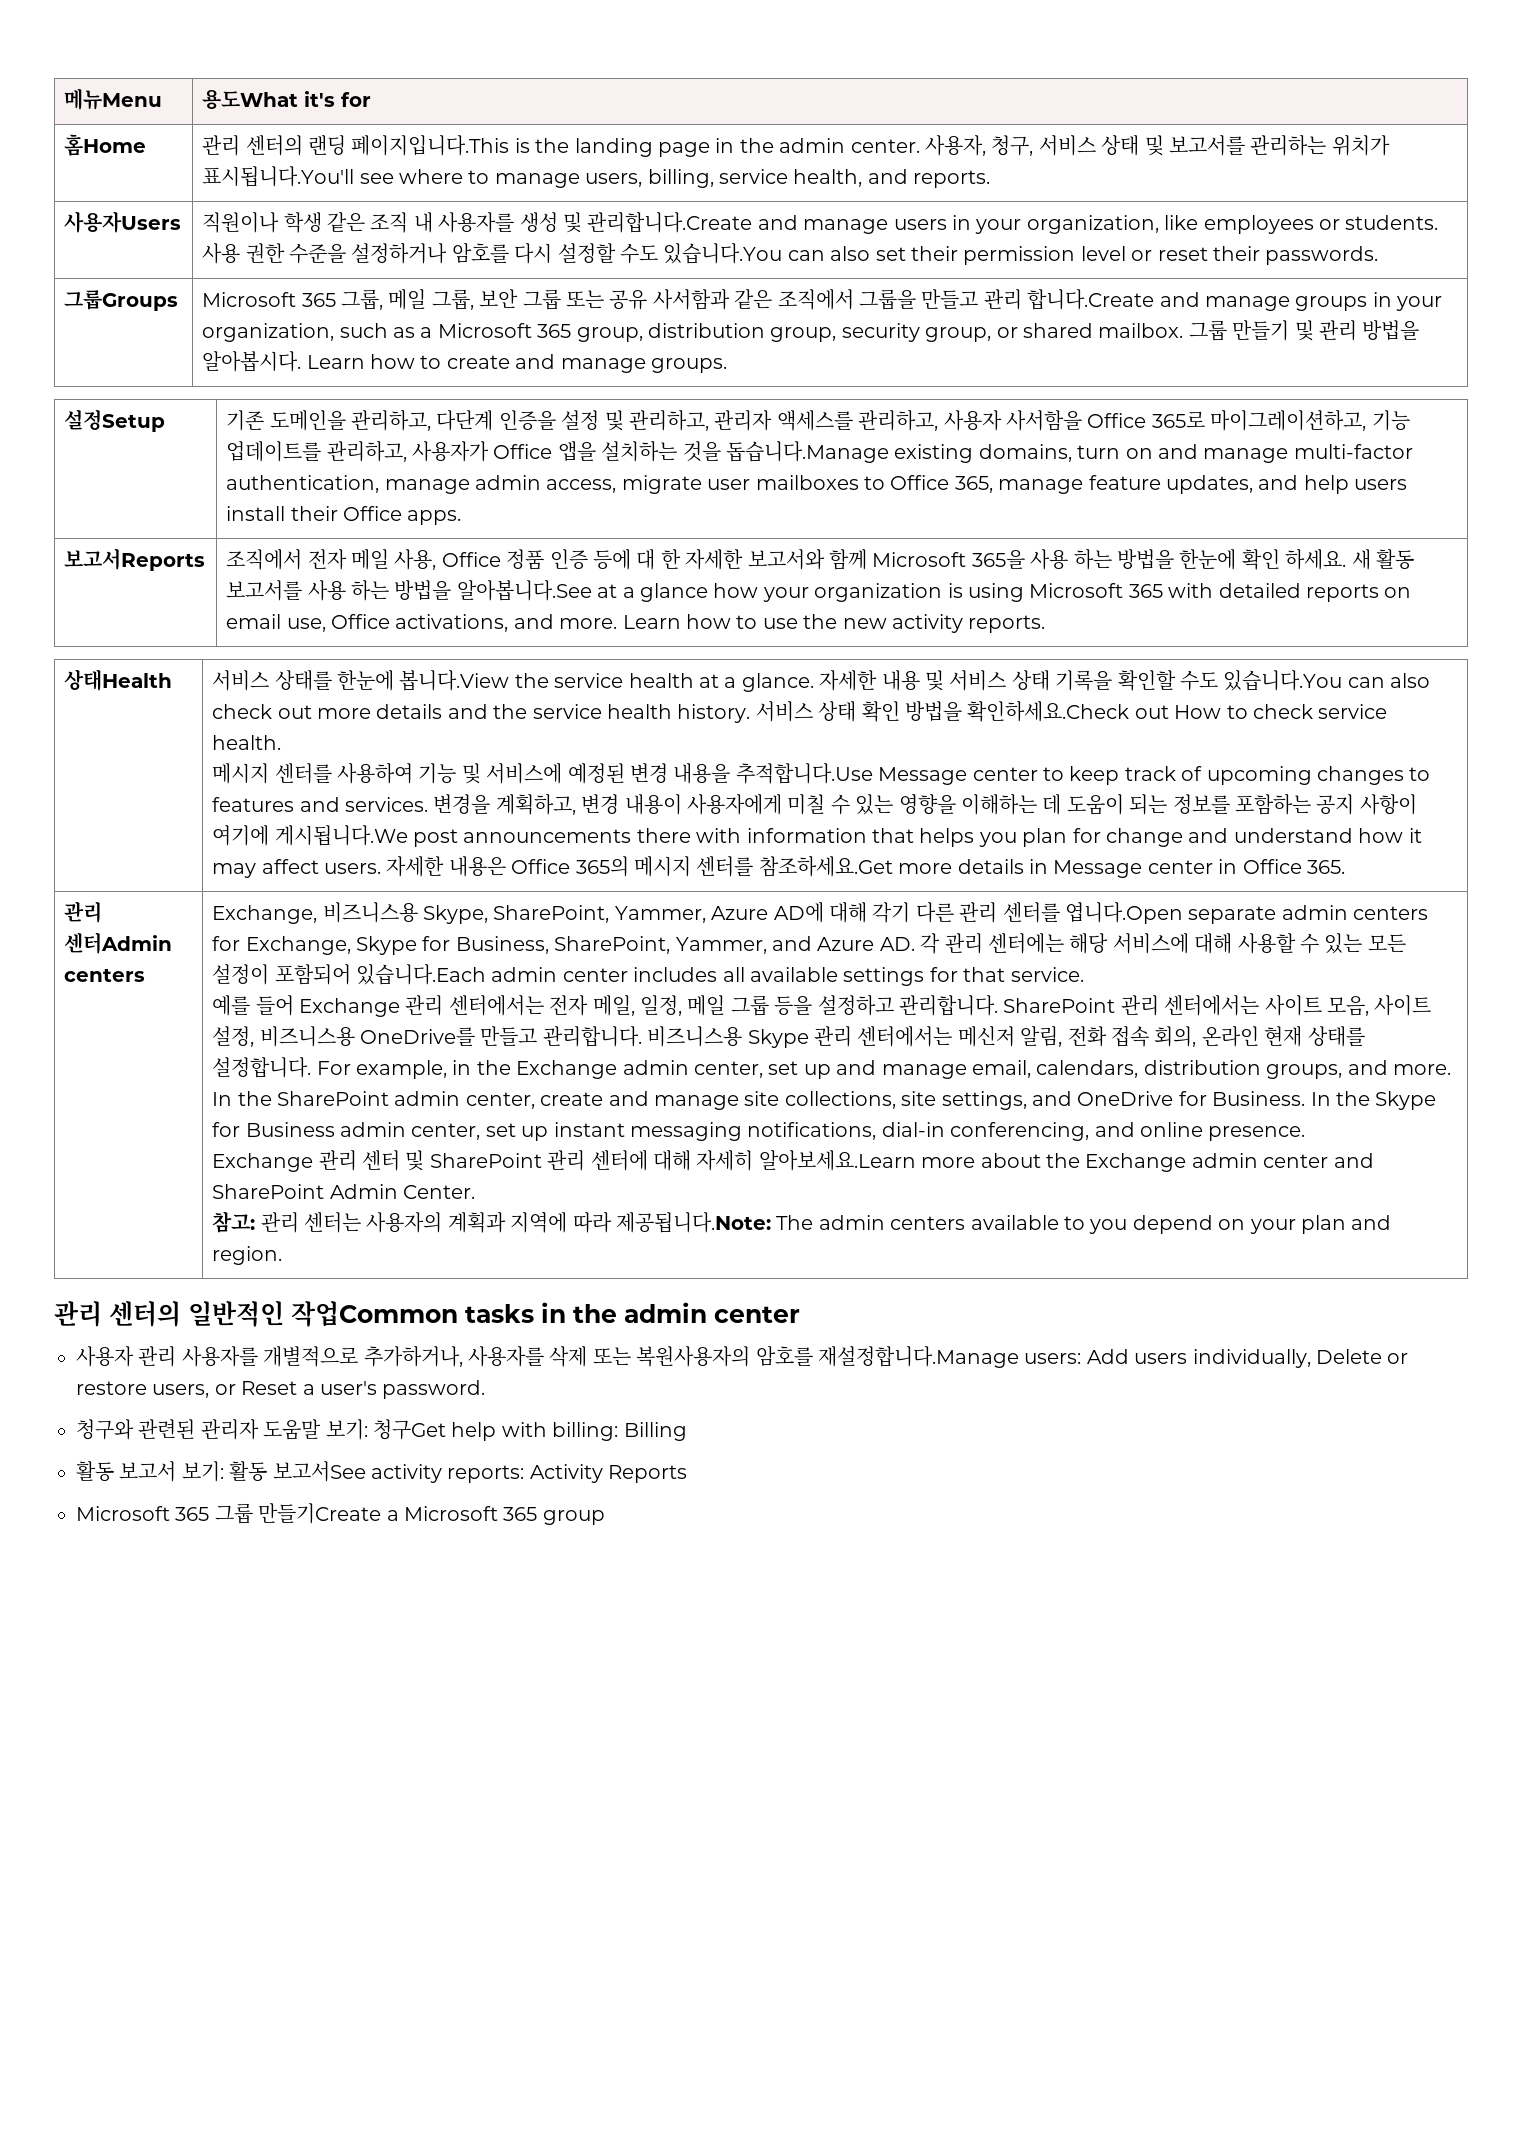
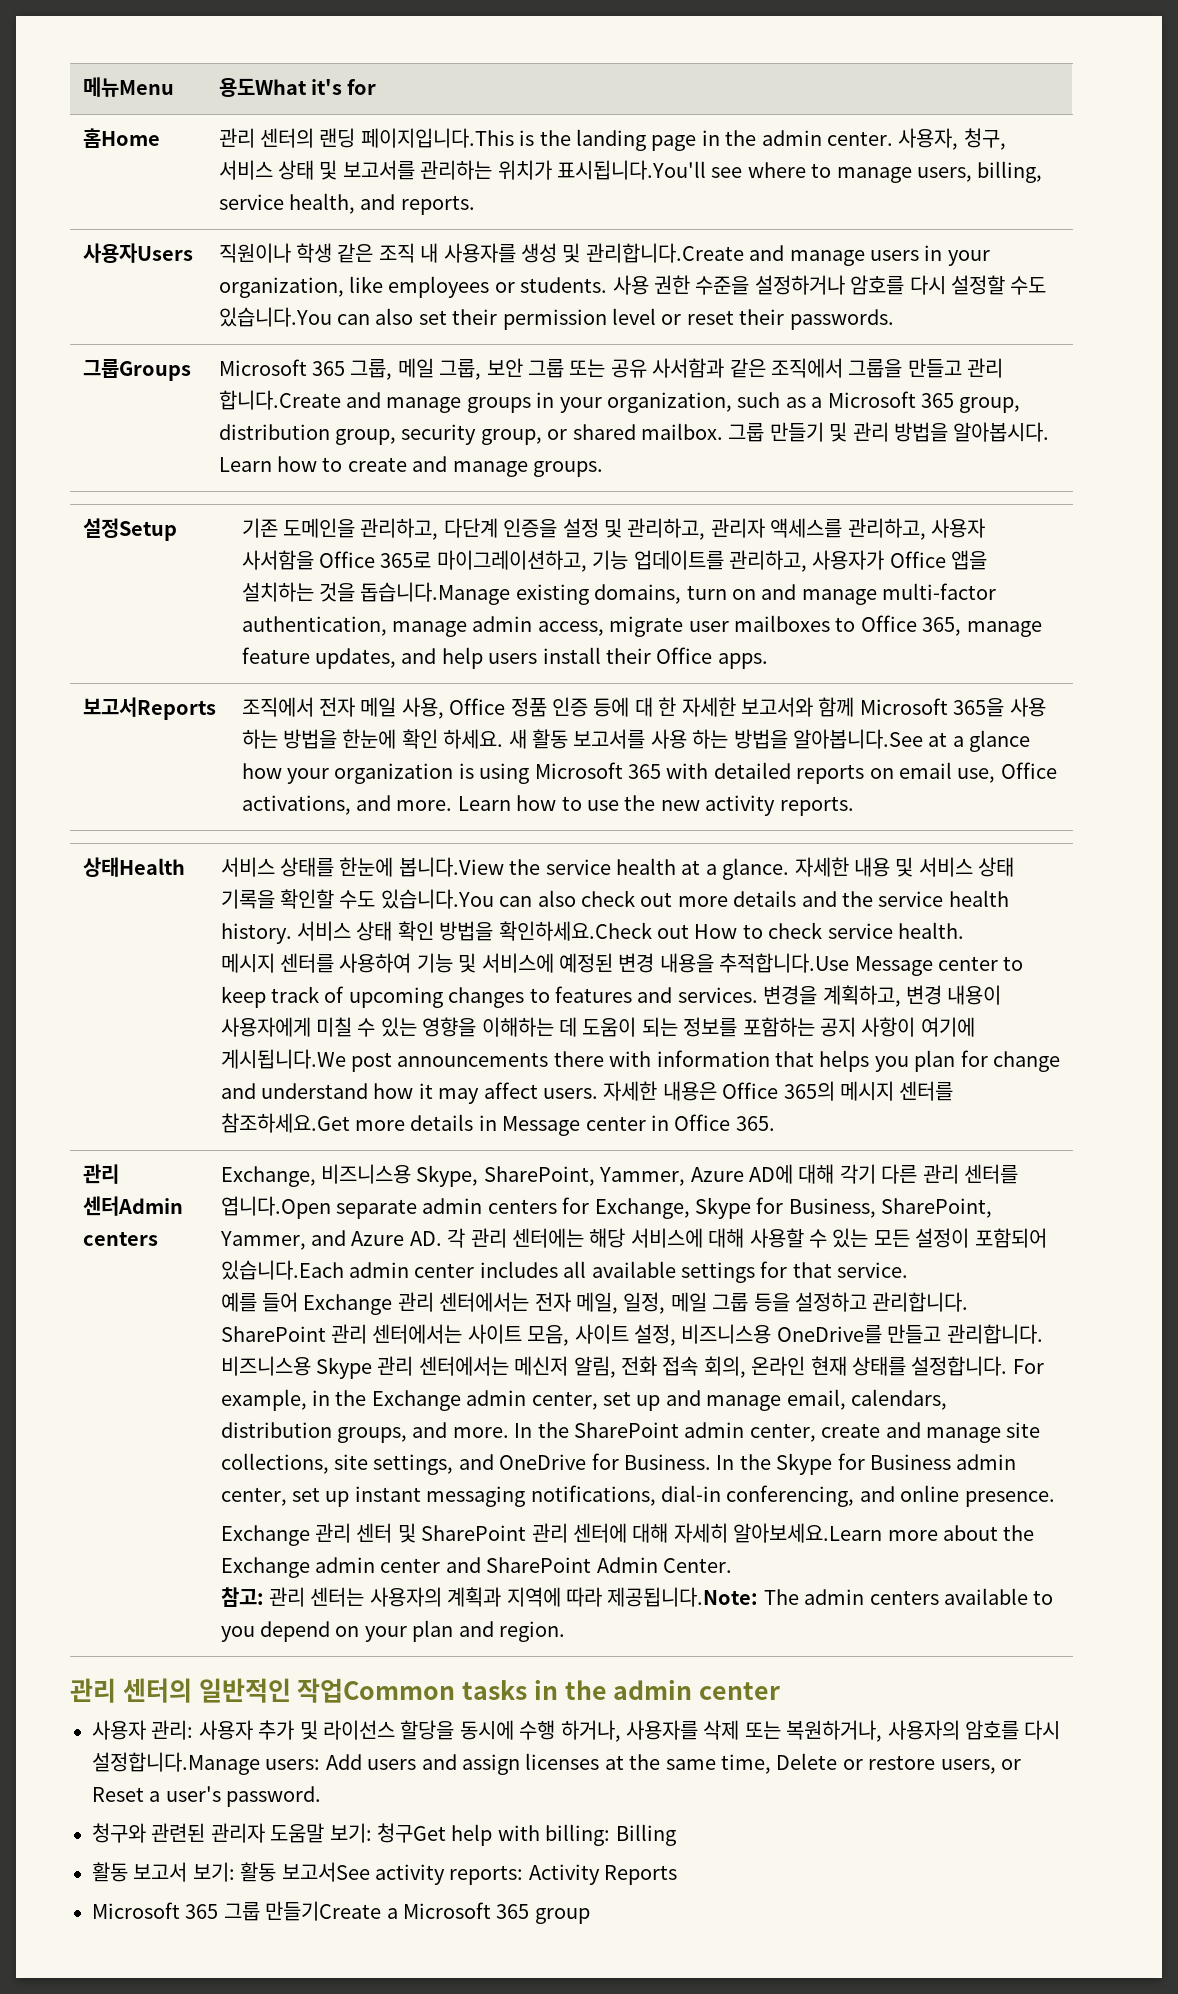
- 사용자 관리 사용자를 개별적으로 추가하거나, 사용자를 삭제 또는 복원사용자의 암호를 재설정합니다.Manage users: Add users individually, Delete or restore users, or Reset a user's password.
+ 사용자 관리: 사용자 추가 및 라이선스 할당을 동시에 수행 하거나, 사용자를 삭제 또는 복원하거나, 사용자의 암호를 다시 설정합니다.Manage users: Add users and assign licenses at the same time, Delete or restore users, or Reset a user's password.

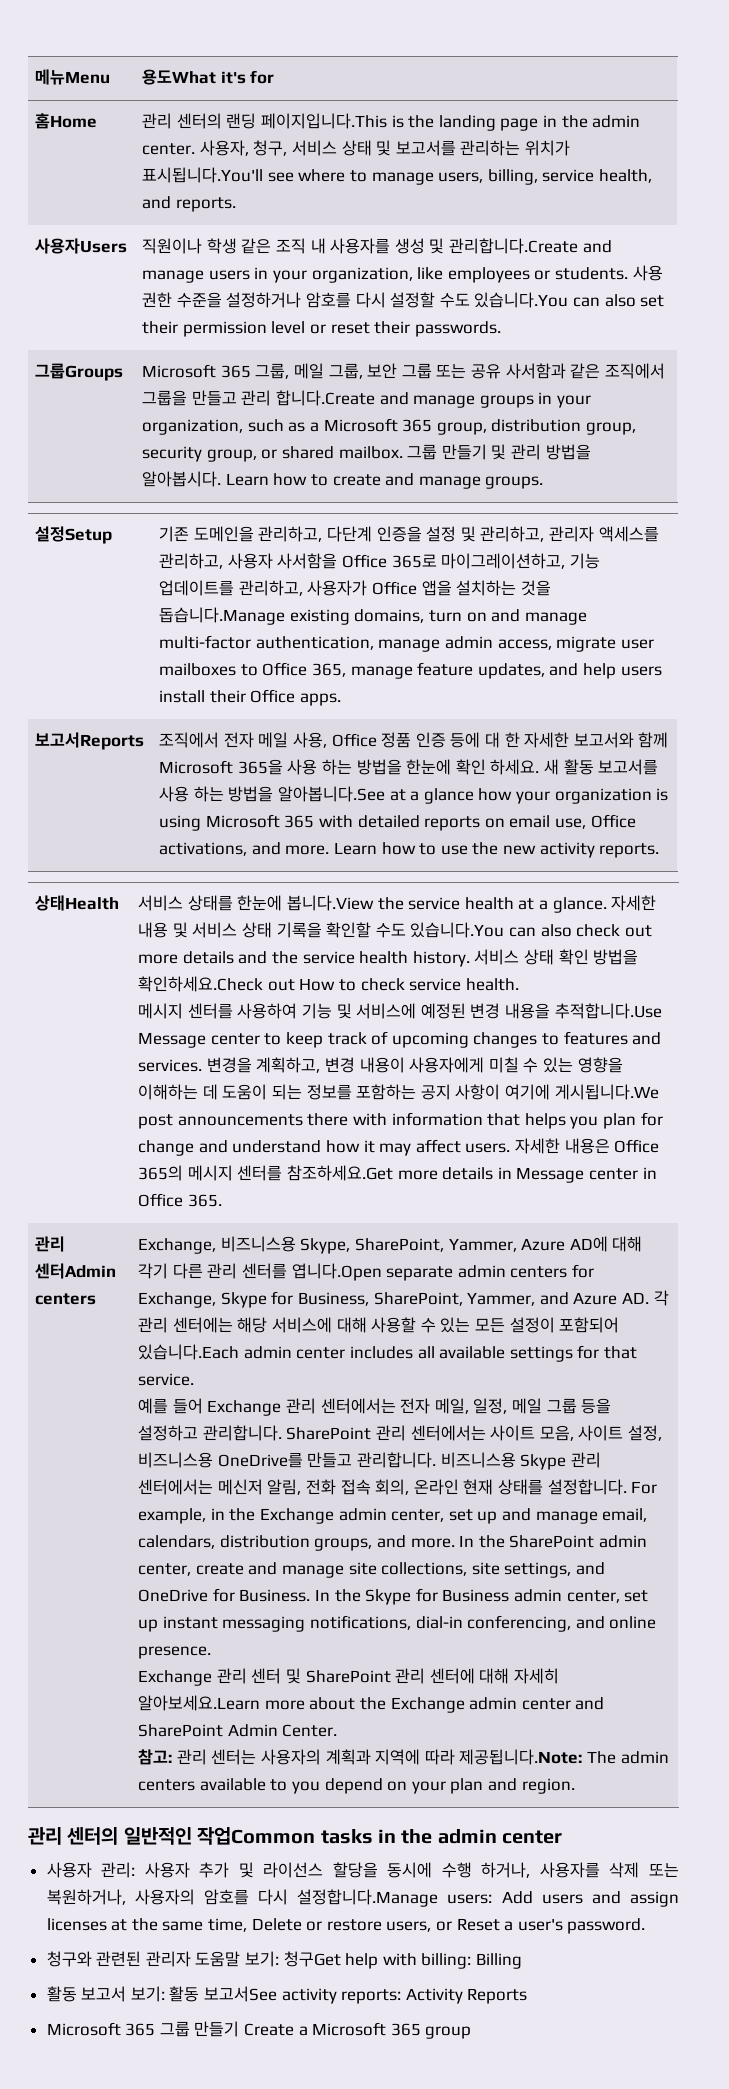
- Microsoft 365 그룹 만들기Create a Microsoft 365 group
+ Microsoft 365 그룹 만들기 Create a Microsoft 365 group

